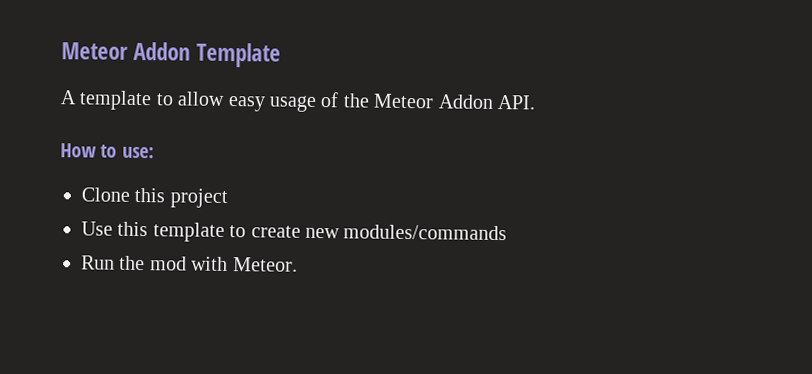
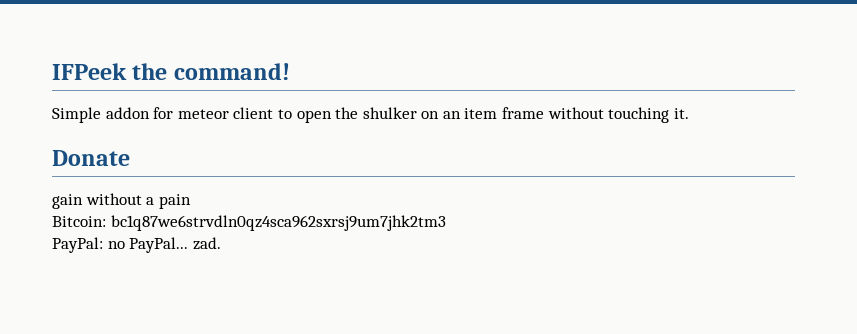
- Meteor Addon Template
- A template to allow easy usage of the Meteor Addon API.
- How to use:
- Clone this project
- Use this template to create new modules/commands
- Run the mod with Meteor.
+ IFPeek the command!
+ Simple addon for meteor client to open the shulker on an item frame without touching it.
+ Donate
+ gain without a pain
+ Bitcoin: bc1q87we6strvdln0qz4sca962sxrsj9um7jhk2tm3
+ PayPal: no PayPal... zad.

